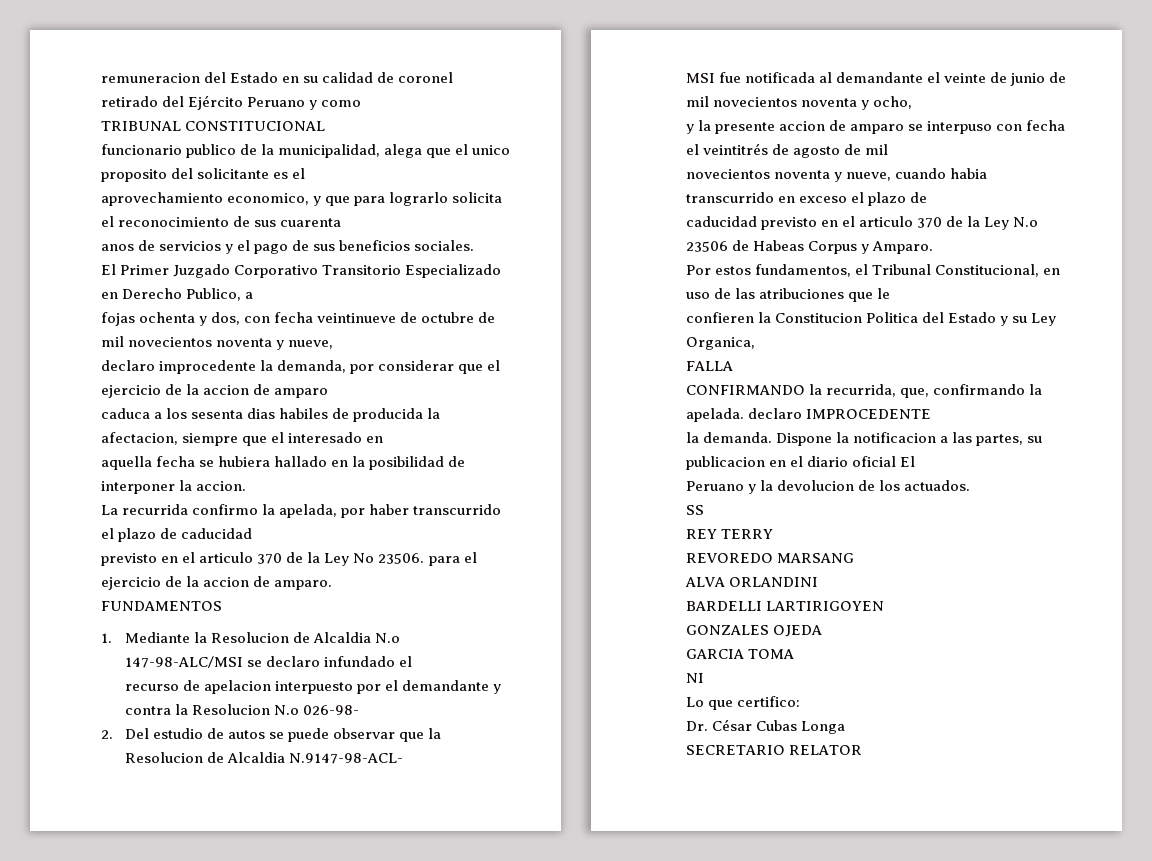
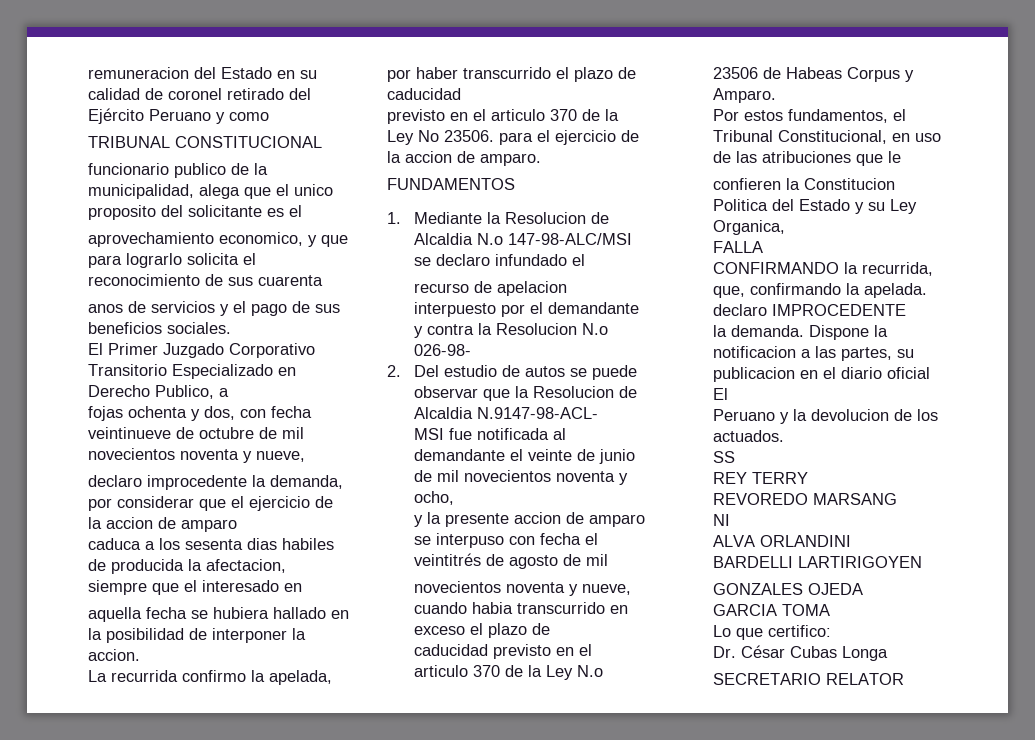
+ NI
- NI

